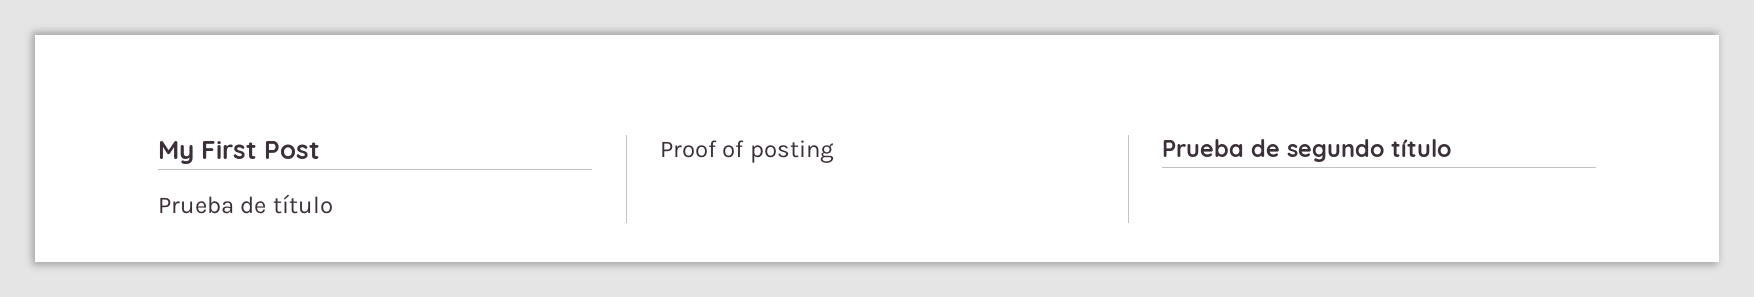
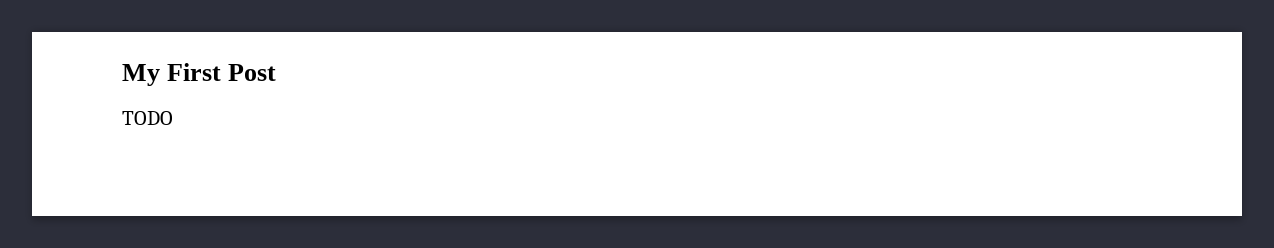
- Prueba de título
- Proof of posting
- Prueba de segundo título
+ TODO

